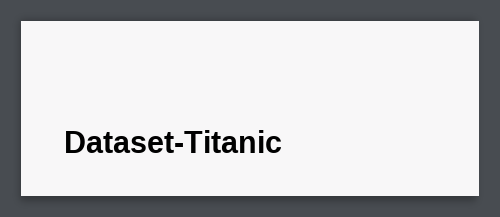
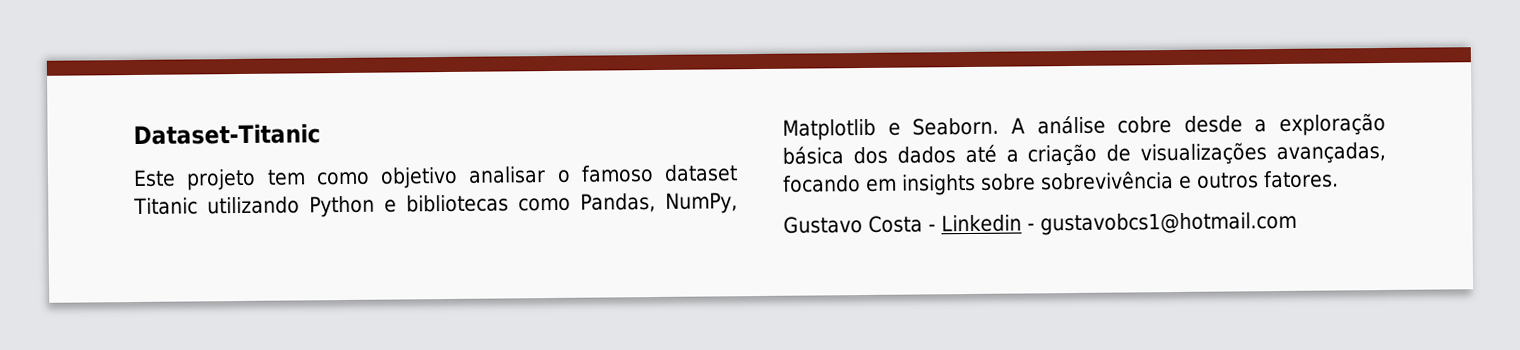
+ Este projeto tem como objetivo analisar o famoso dataset Titanic utilizando Python e bibliotecas como Pandas, NumPy, Matplotlib e Seaborn. A análise cobre desde a exploração básica dos dados até a criação de visualizações avançadas, focando em insights sobre sobrevivência e outros fatores.
+ Gustavo Costa - Linkedin - gustavobcs1@hotmail.com

